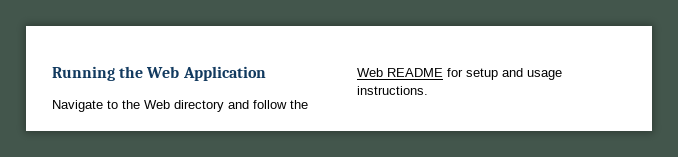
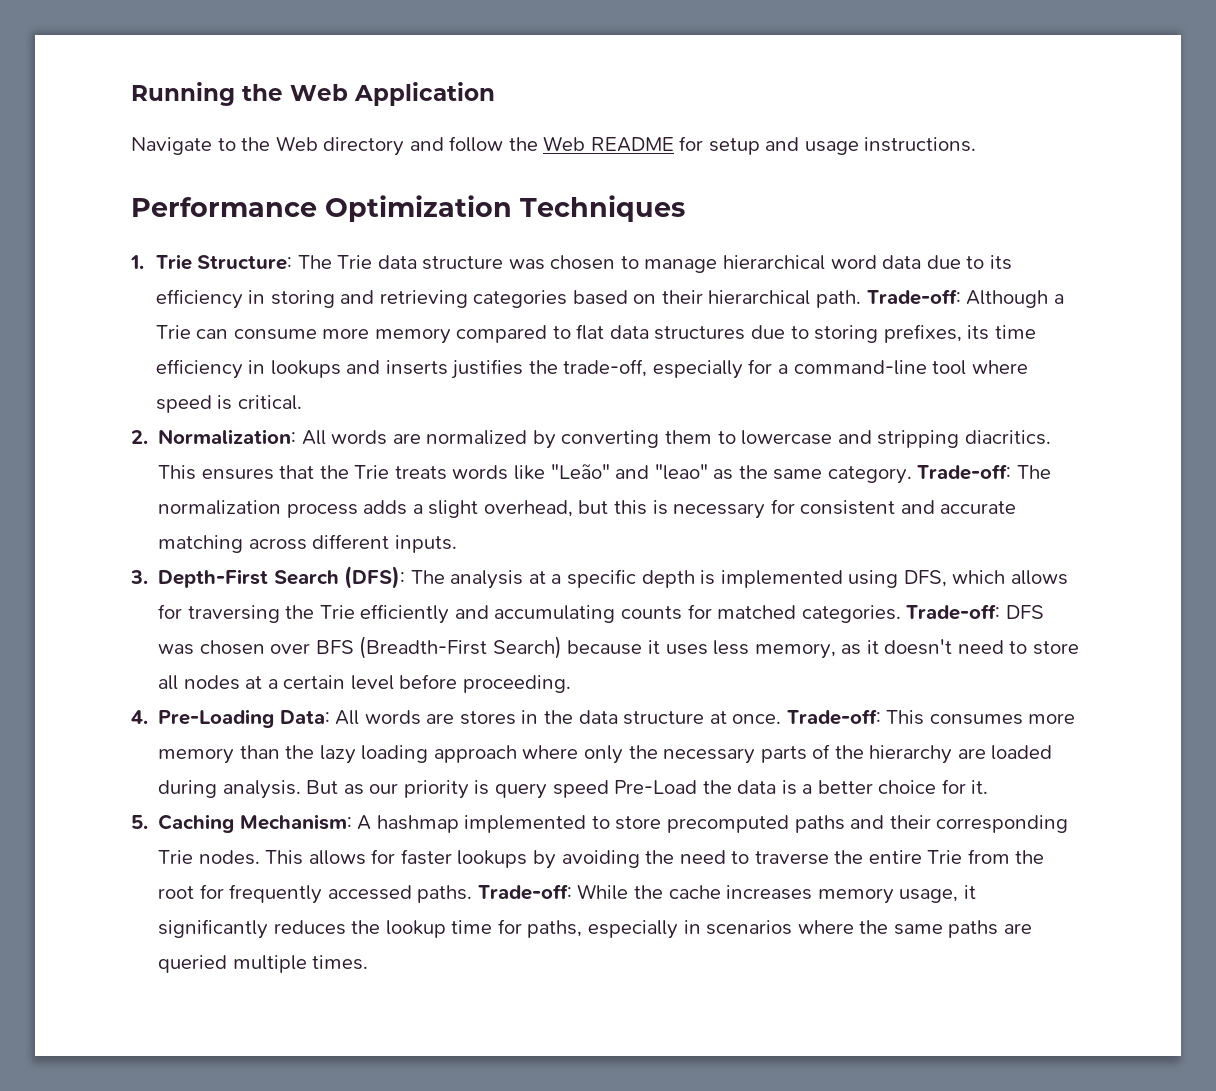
+ Performance Optimization Techniques
+ 1. Trie Structure: The Trie data structure was chosen to manage hierarchical word data due to its efficiency in storing and retrieving categories based on their hierarchical path. Trade-off: Although a Trie can consume more memory compared to flat data structures due to storing prefixes, its time efficiency in lookups and inserts justifies the trade-off, especially for a command-line tool where speed is critical.
+ 2. Normalization: All words are normalized by converting them to lowercase and stripping diacritics. This ensures that the Trie treats words like "Leão" and "leao" as the same category. Trade-off: The normalization process adds a slight overhead, but this is necessary for consistent and accurate matching across different inputs.
+ 3. Depth-First Search (DFS): The analysis at a specific depth is implemented using DFS, which allows for traversing the Trie efficiently and accumulating counts for matched categories. Trade-off: DFS was chosen over BFS (Breadth-First Search) because it uses less memory, as it doesn't need to store all nodes at a certain level before proceeding.
+ 4. Pre-Loading Data: All words are stores in the data structure at once. Trade-off: This consumes more memory than the lazy loading approach where only the necessary parts of the hierarchy are loaded during analysis. But as our priority is query speed Pre-Load the data is a better choice for it.
+ 5. Caching Mechanism: A hashmap implemented to store precomputed paths and their corresponding Trie nodes. This allows for faster lookups by avoiding the need to traverse the entire Trie from the root for frequently accessed paths. Trade-off: While the cache increases memory usage, it significantly reduces the lookup time for paths, especially in scenarios where the same paths are queried multiple times.

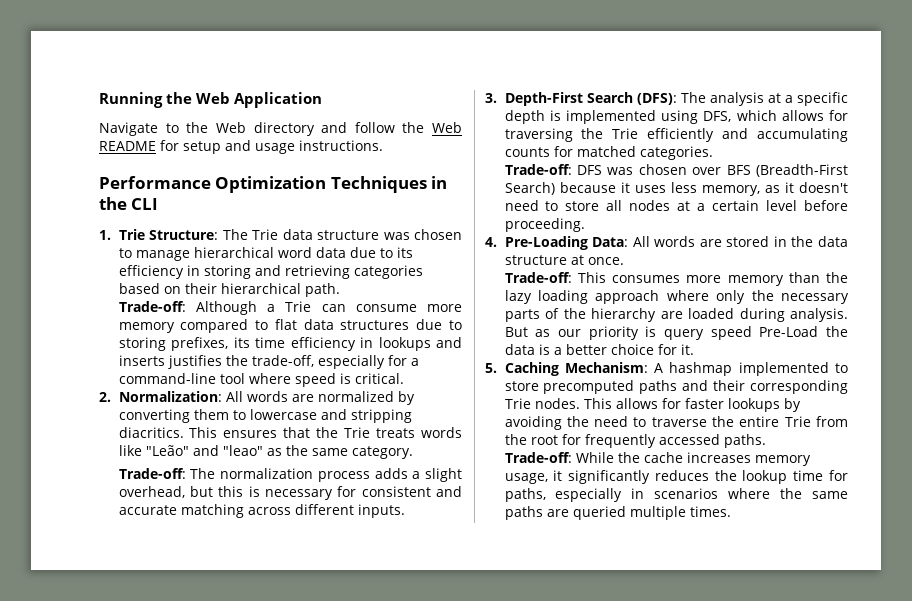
- Performance Optimization Techniques
+ Performance Optimization Techniques in the CLI
- The Trie data structure was chosen to manage hierarchical word data due to its efficiency in storing and retrieving categories based on their hierarchical path. Trade-off:
+ The Trie data structure was chosen to manage hierarchical word data due to its efficiency in storing and retrieving categories based on their hierarchical path.
+ Trade-off:
- This ensures that the Trie treats words like "Leão" and "leao" as the same category. Trade-off: The normalization process adds a slight overhead, but this is necessary for consistent and accurate matching across different inputs.
+ This ensures that the Trie treats words like "Leão" and "leao" as the same category.
+ Trade-off: The normalization process adds a slight overhead, but this is necessary for consistent and accurate matching across different inputs.
- 3. Depth-First Search (DFS): The analysis at a specific depth is implemented using DFS, which allows for traversing the Trie efficiently and accumulating counts for matched categories. Trade-off: DFS was chosen over BFS (Breadth-First Search) because it uses less memory, as it doesn't need to store all nodes at a certain level before proceeding.
+ 3. Depth-First Search (DFS): The analysis at a specific depth is implemented using DFS, which allows for traversing the Trie efficiently and accumulating counts for matched categories.
+ Trade-off: DFS was chosen over BFS (Breadth-First Search) because it uses less memory, as it doesn't need to store all nodes at a certain level before proceeding.
- 4. Pre-Loading Data: All words are stores in the data structure at once. Trade-off: This consumes more memory than the lazy loading approach where only the necessary parts of the hierarchy are loaded during analysis.
+ 4. Pre-Loading Data: All words are stored in the data structure at once.
+ Trade-off: This consumes more memory than the lazy loading approach where only the necessary parts of the hierarchy are loaded during analysis.
- This allows for faster lookups by avoiding the need to traverse the entire Trie from the root for frequently accessed paths. Trade-off: While the cache increases memory usage, it significantly reduces the lookup time for paths, especially in scenarios where the same paths are queried multiple times.
+ This allows for faster lookups by avoiding the need to traverse the entire Trie from the root for frequently accessed paths.
+ Trade-off: While the cache increases memory usage, it significantly reduces the lookup time for paths, especially in scenarios where the same paths are queried multiple times.

